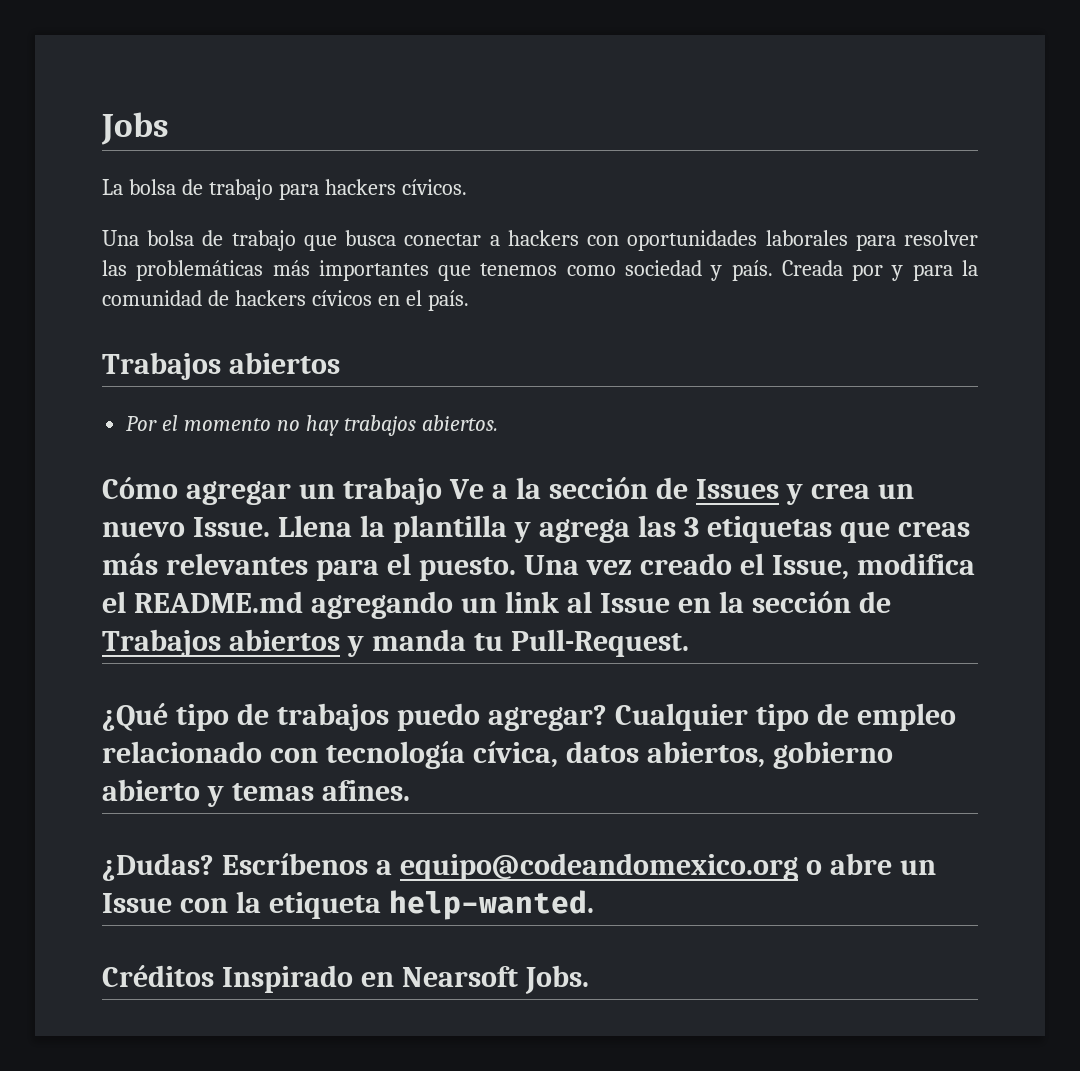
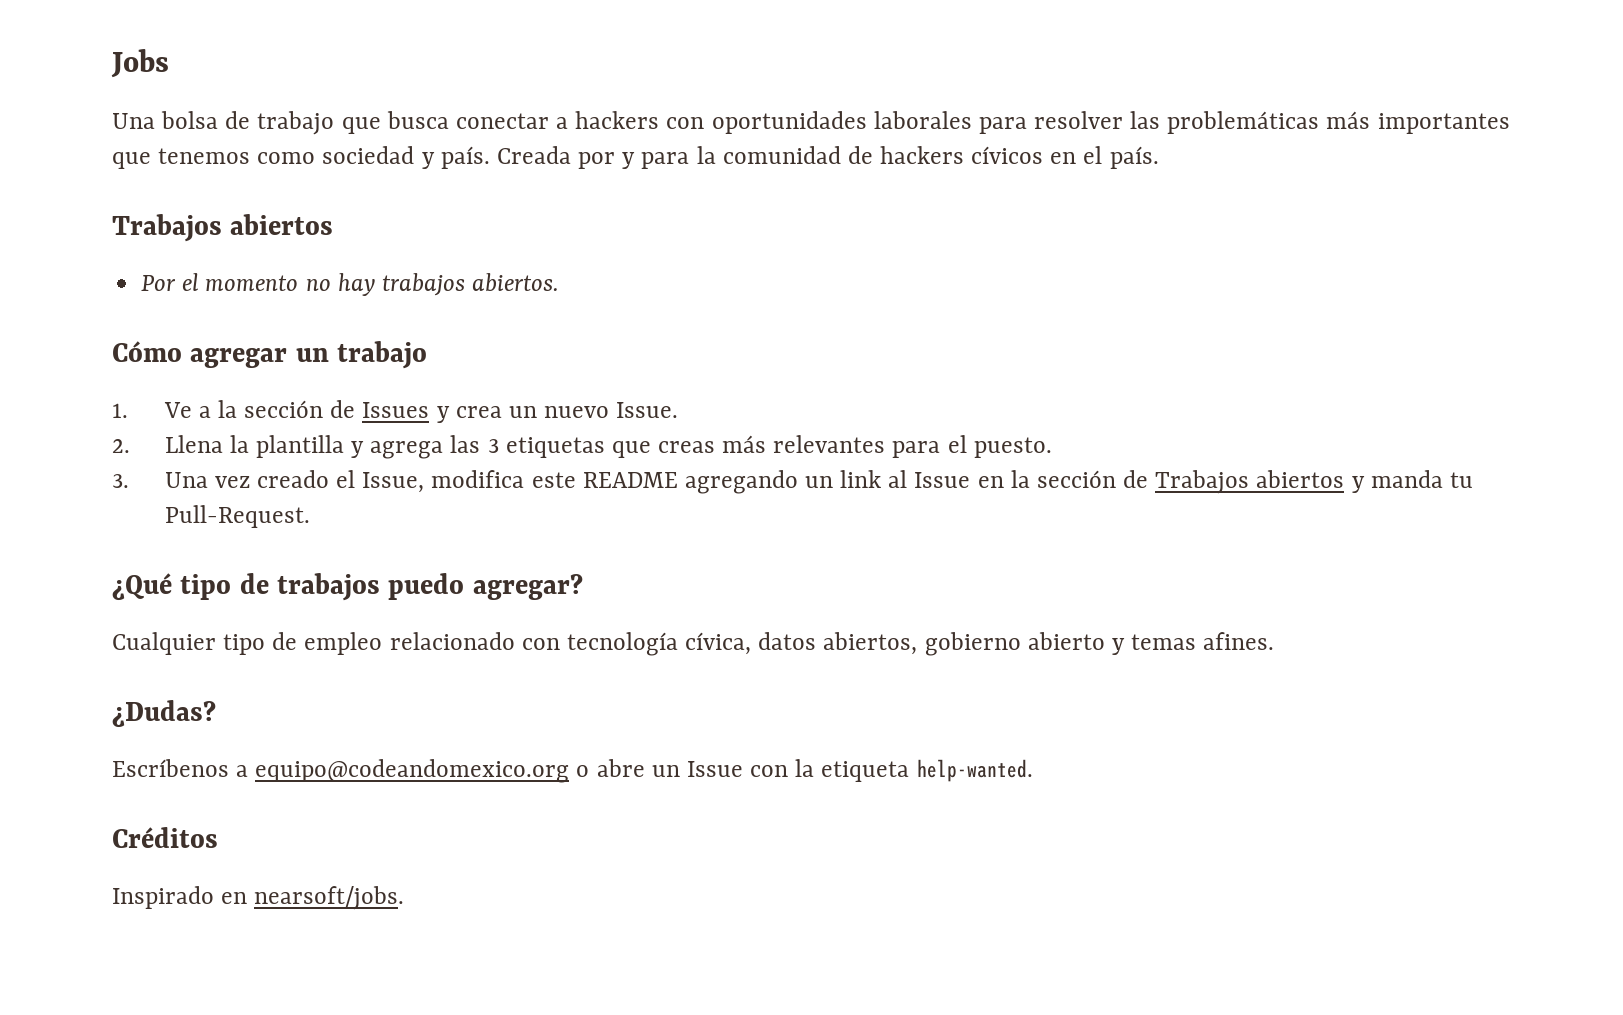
- La bolsa de trabajo para hackers cívicos.
- Cómo agregar un trabajo Ve a la sección de Issues y crea un nuevo Issue. Llena la plantilla y agrega las 3 etiquetas que creas más relevantes para el puesto. Una vez creado el Issue, modifica el README.md agregando un link al Issue en la sección de Trabajos abiertos y manda tu Pull-Request.
+ Cómo agregar un trabajo
+ 1. Ve a la sección de Issues y crea un nuevo Issue.
+ 2. Llena la plantilla y agrega las 3 etiquetas que creas más relevantes para el puesto.
+ 3. Una vez creado el Issue, modifica este README agregando un link al Issue en la sección de Trabajos abiertos y manda tu Pull-Request.
- ¿Qué tipo de trabajos puedo agregar? Cualquier tipo de empleo relacionado con tecnología cívica, datos abiertos, gobierno abierto y temas afines.
+ ¿Qué tipo de trabajos puedo agregar?
+ Cualquier tipo de empleo relacionado con tecnología cívica, datos abiertos, gobierno abierto y temas afines.
- ¿Dudas? Escríbenos a equipo@codeandomexico.org o abre un Issue con la etiqueta help-wanted.
+ ¿Dudas?
+ Escríbenos a equipo@codeandomexico.org o abre un Issue con la etiqueta help-wanted.
- Créditos Inspirado en Nearsoft Jobs.
+ Créditos
+ Inspirado en nearsoft/jobs.

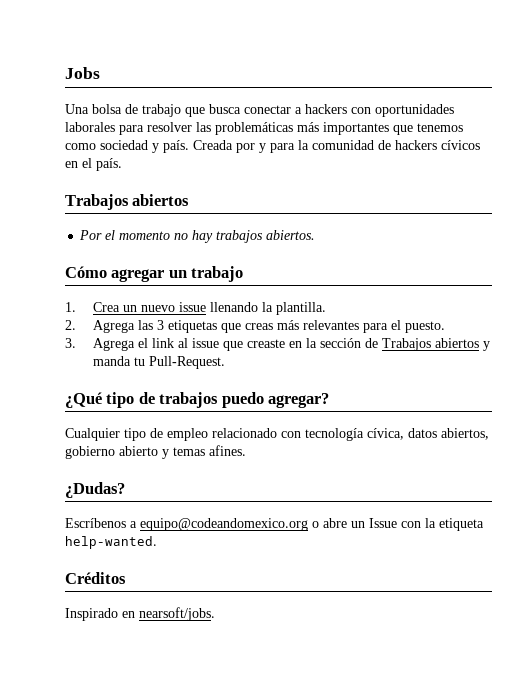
- 1. Ve a la sección de Issues y crea un nuevo Issue.
- 2. Llena la plantilla y agrega las 3 etiquetas que creas más relevantes para el puesto.
+ 1. Crea un nuevo issue llenando la plantilla.
+ 2. Agrega las 3 etiquetas que creas más relevantes para el puesto.
- 3. Una vez creado el Issue, modifica este README agregando un link al Issue en la sección de Trabajos abiertos y manda tu Pull-Request.
+ 3. Agrega el link al issue que creaste en la sección de Trabajos abiertos y manda tu Pull-Request.

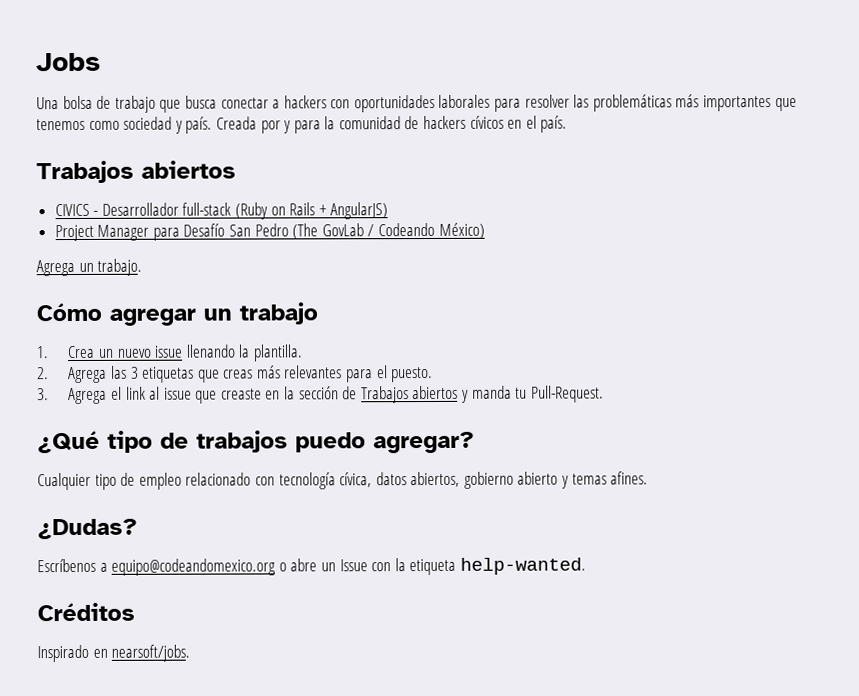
- Por el momento no hay trabajos abiertos.
+ CIVICS - Desarrollador full-stack (Ruby on Rails + AngularJS)
+ Project Manager para Desafío San Pedro (The GovLab / Codeando México)
+ Agrega un trabajo.

